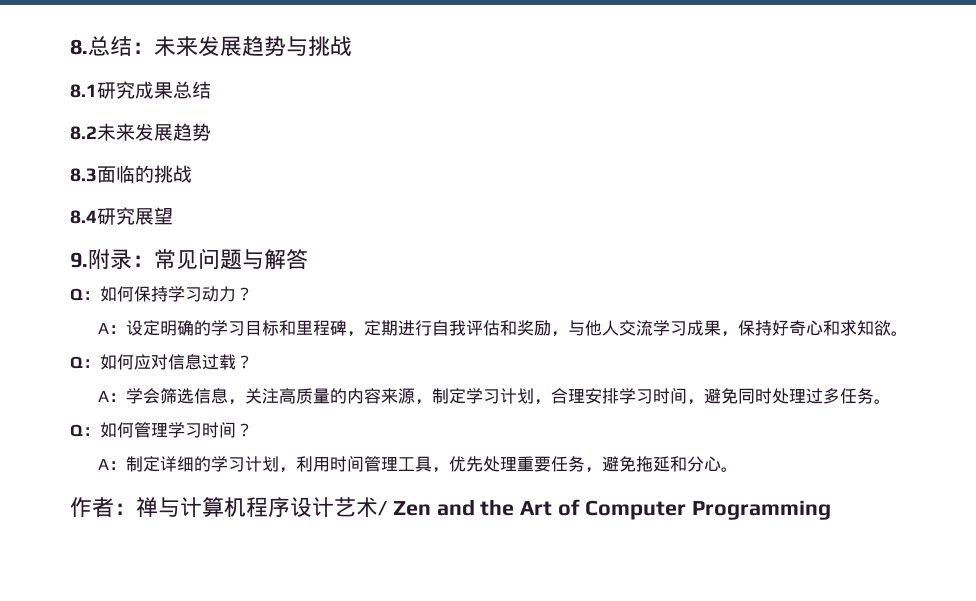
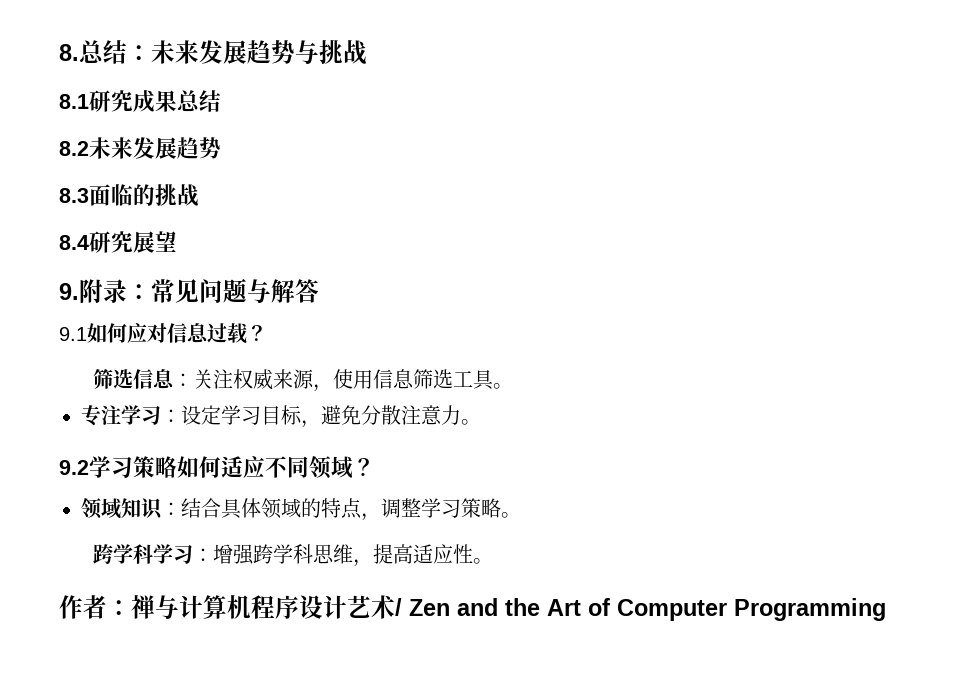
- Q：如何保持学习动力？
- A：设定明确的学习目标和里程碑，定期进行自我评估和奖励，与他人交流学习成果，保持好奇心和求知欲。
- Q：如何应对信息过载？
+ 9.1如何应对信息过载？
- A：学会筛选信息，关注高质量的内容来源，制定学习计划，合理安排学习时间，避免同时处理过多任务。
- Q：如何管理学习时间？
- A：制定详细的学习计划，利用时间管理工具，优先处理重要任务，避免拖延和分心。
+ 筛选信息：关注权威来源，使用信息筛选工具。
+ 专注学习：设定学习目标，避免分散注意力。
+ 9.2学习策略如何适应不同领域？
+ 领域知识：结合具体领域的特点，调整学习策略。
+ 跨学科学习：增强跨学科思维，提高适应性。

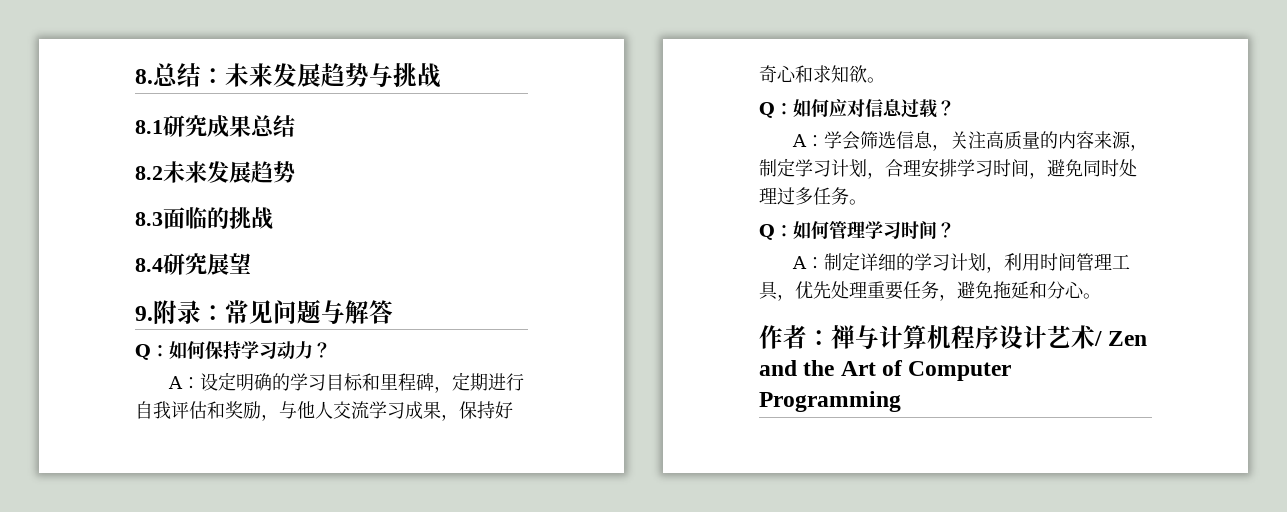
- 9.1如何应对信息过载？
+ Q：如何保持学习动力？
+ A：设定明确的学习目标和里程碑，定期进行自我评估和奖励，与他人交流学习成果，保持好奇心和求知欲。
+ Q：如何应对信息过载？
- 筛选信息：关注权威来源，使用信息筛选工具。
- 专注学习：设定学习目标，避免分散注意力。
- 9.2学习策略如何适应不同领域？
- 领域知识：结合具体领域的特点，调整学习策略。
- 跨学科学习：增强跨学科思维，提高适应性。
+ A：学会筛选信息，关注高质量的内容来源，制定学习计划，合理安排学习时间，避免同时处理过多任务。
+ Q：如何管理学习时间？
+ A：制定详细的学习计划，利用时间管理工具，优先处理重要任务，避免拖延和分心。

